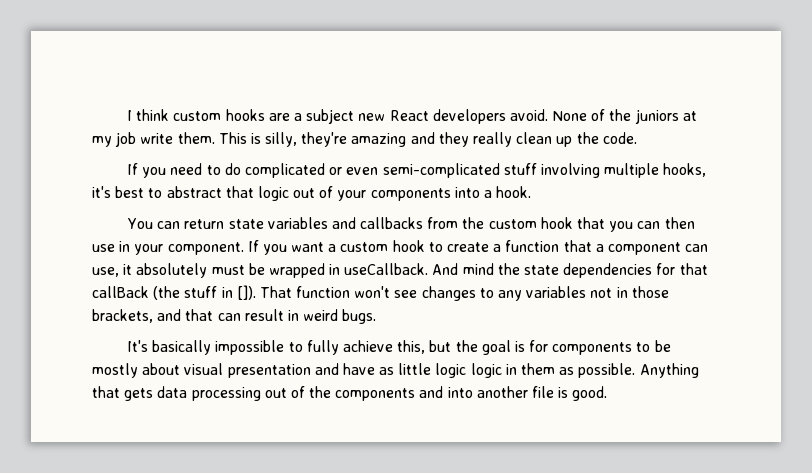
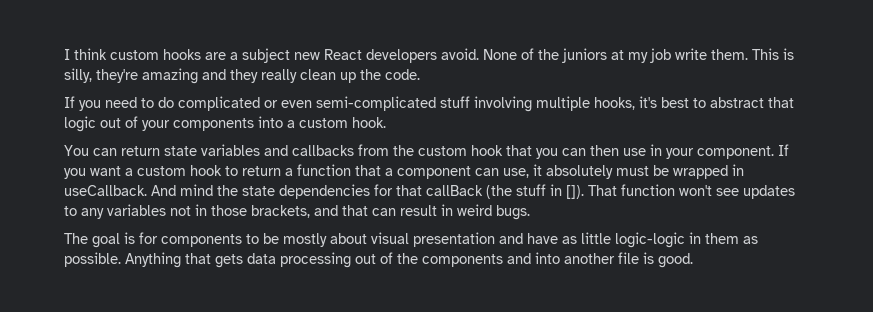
- If you need to do complicated or even semi-complicated stuff involving multiple hooks, it's best to abstract that logic out of your components into a hook.
+ If you need to do complicated or even semi-complicated stuff involving multiple hooks, it's best to abstract that logic out of your components into a custom hook.
- If you want a custom hook to create a function that a component can use, it absolutely must be wrapped in useCallback.
+ If you want a custom hook to return a function that a component can use, it absolutely must be wrapped in useCallback.
- That function won't see changes to any variables not in those brackets, and that can result in weird bugs.
+ That function won't see updates to any variables not in those brackets, and that can result in weird bugs.
- It's basically impossible to fully achieve this, but the goal is for components to be mostly about visual presentation and have as little logic logic in them as possible.
+ The goal is for components to be mostly about visual presentation and have as little logic-logic in them as possible.

